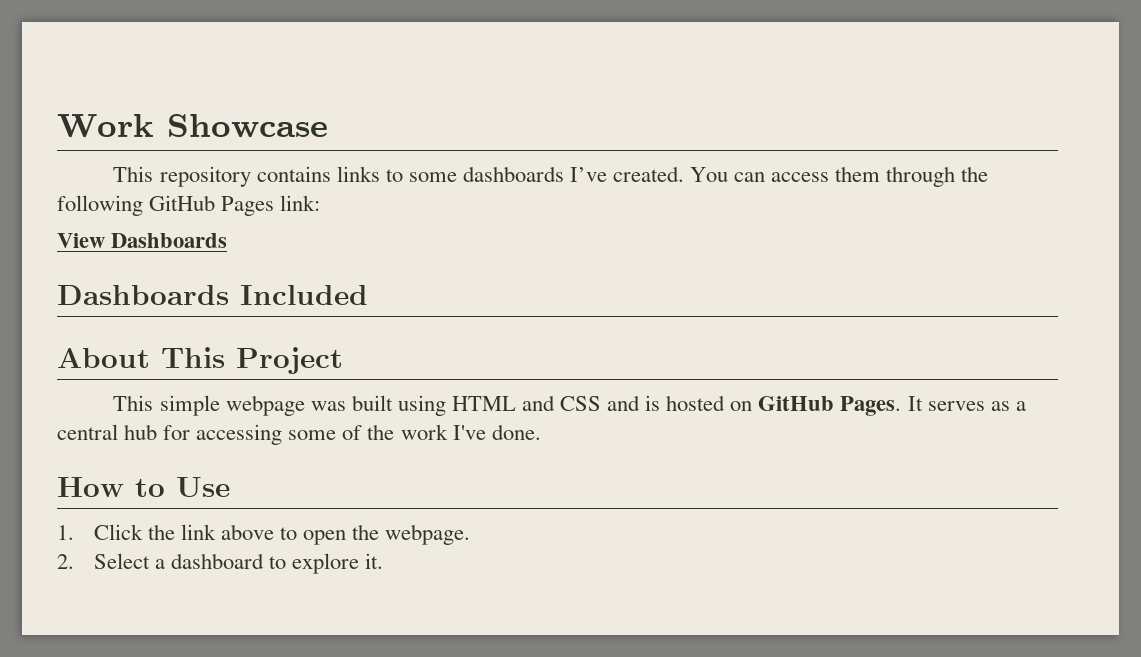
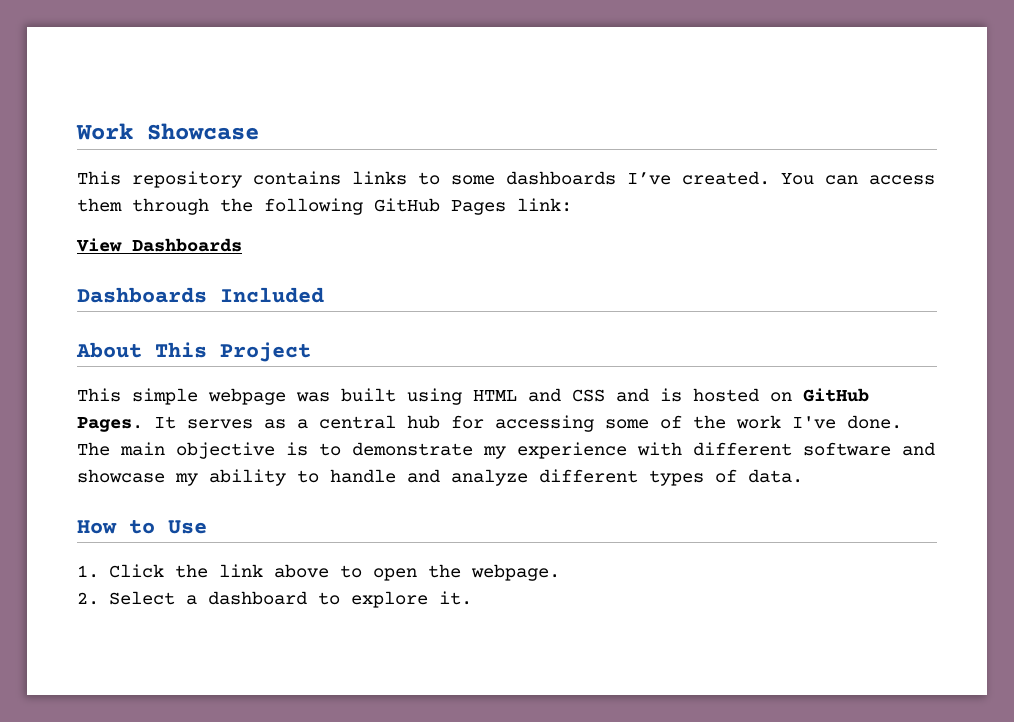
+ The main objective is to demonstrate my experience with different software and showcase my ability to handle and analyze different types of data.

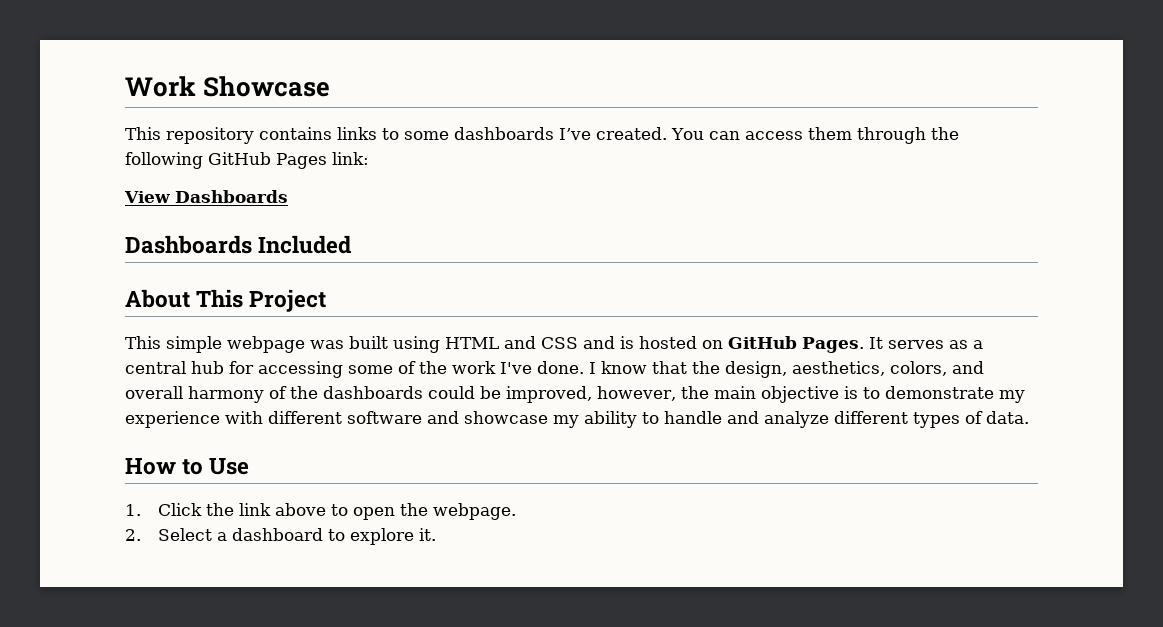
- The main objective is to demonstrate my experience with different software and showcase my ability to handle and analyze different types of data.
+ I know that the design, aesthetics, colors, and overall harmony of the dashboards could be improved, however, the main objective is to demonstrate my experience with different software and showcase my ability to handle and analyze different types of data.

